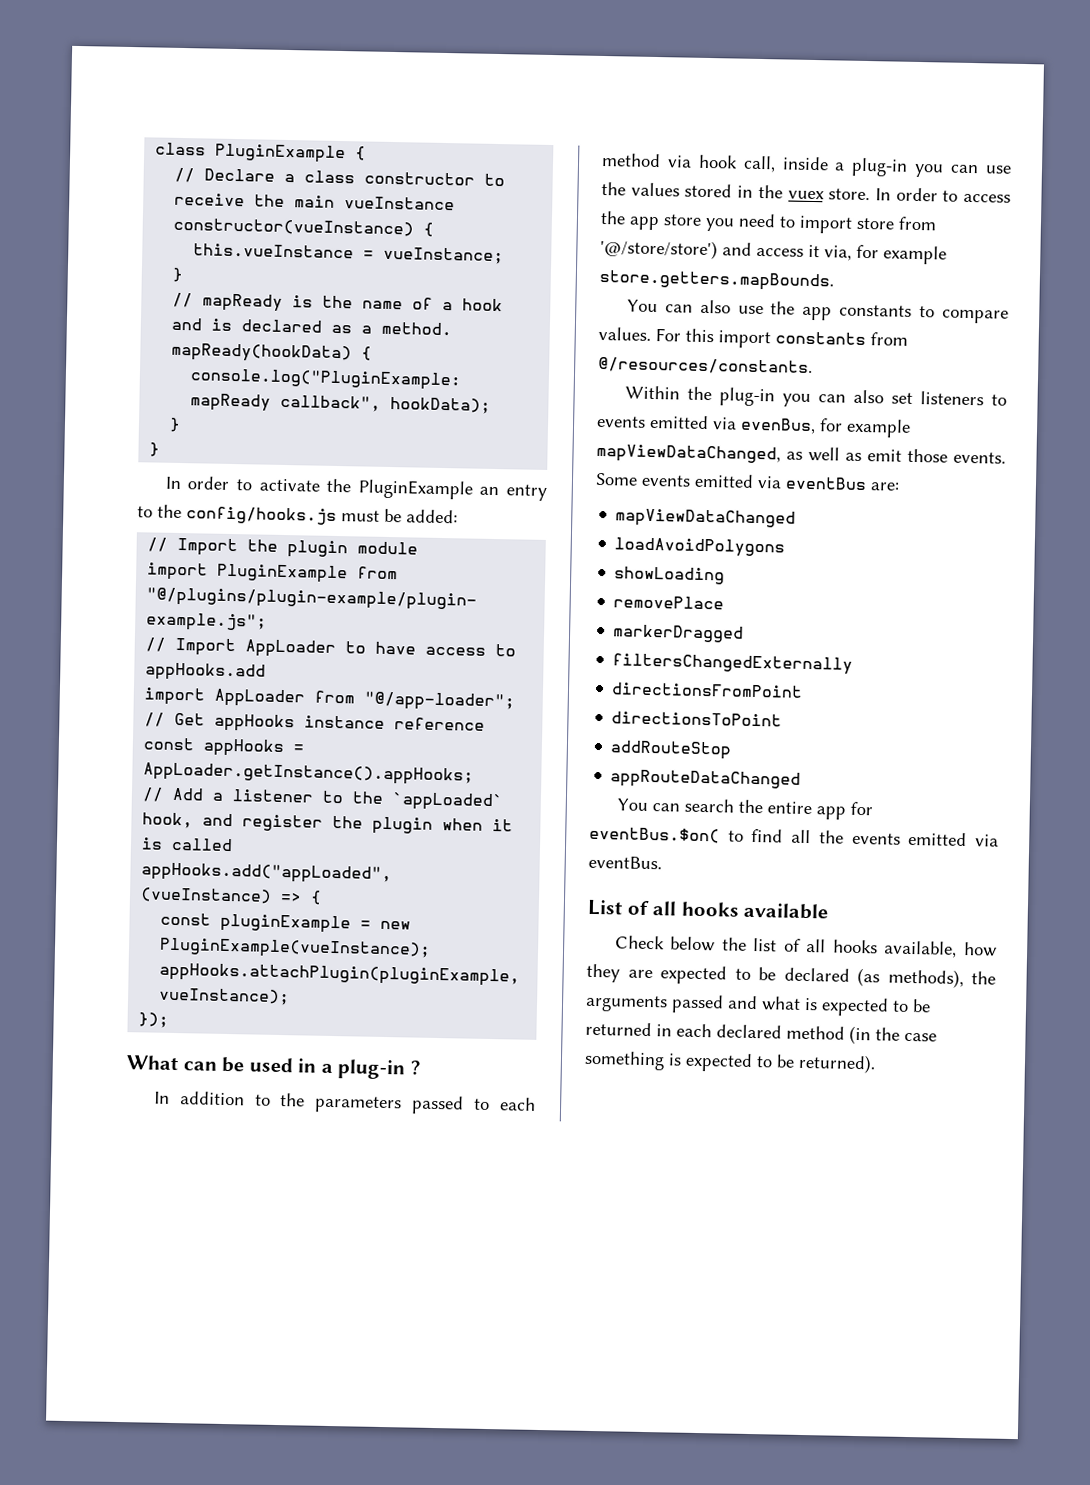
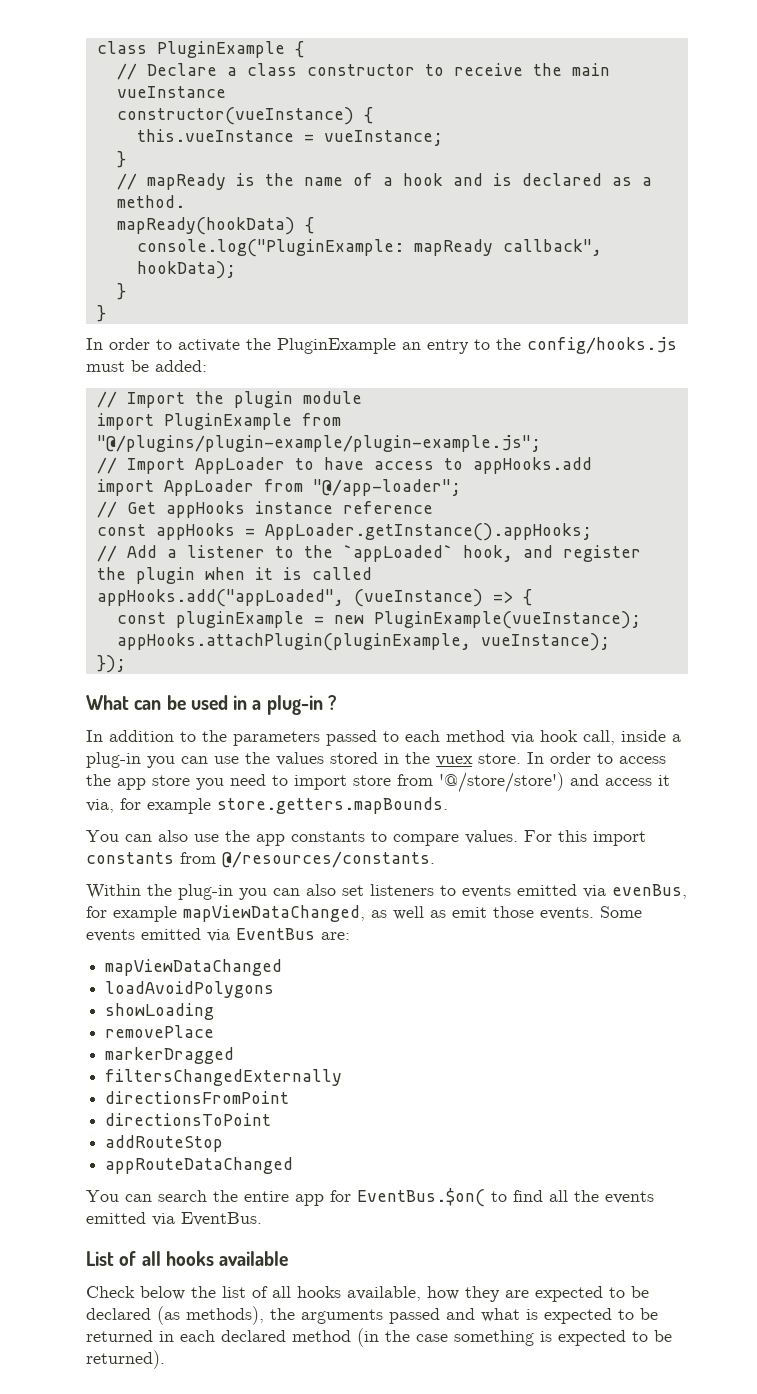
- Some events emitted via eventBus are:
+ Some events emitted via EventBus are:
- You can search the entire app for eventBus.$on( to find all the events emitted via eventBus.
+ You can search the entire app for EventBus.$on( to find all the events emitted via EventBus.

